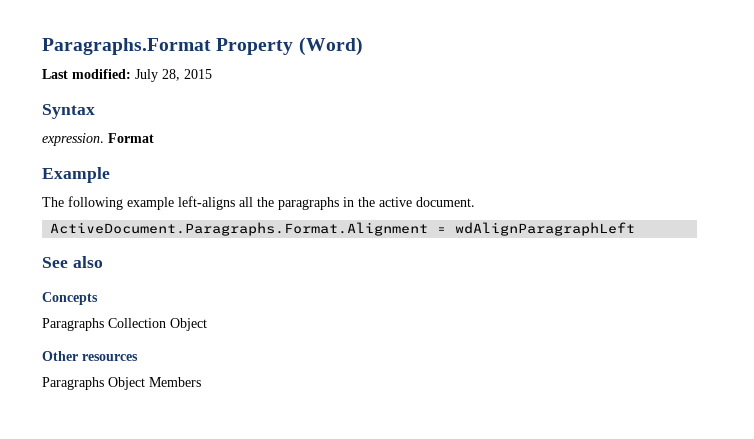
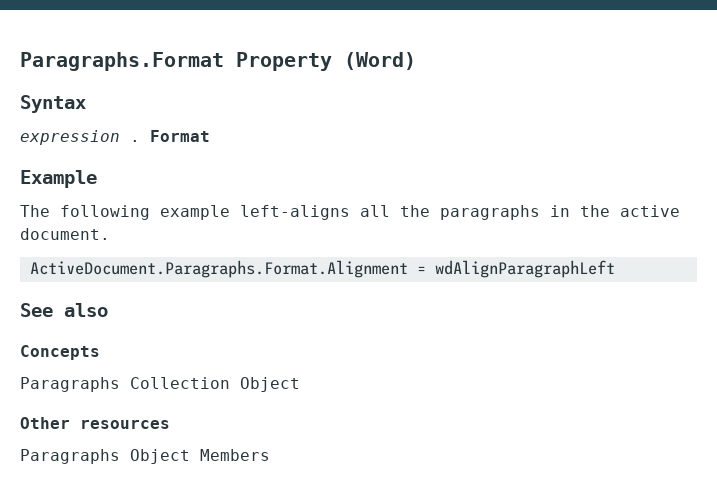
- Last modified: July 28, 2015
- expression.
+ expression .

